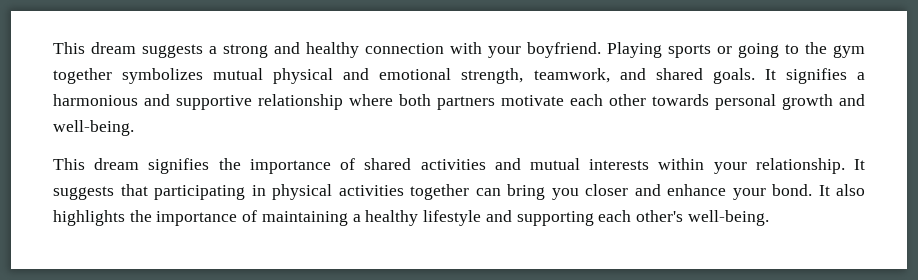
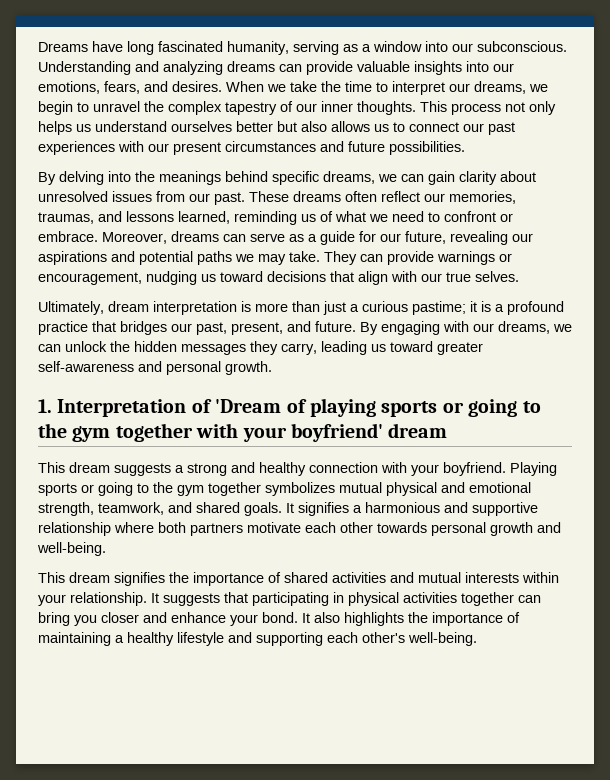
+ Dreams have long fascinated humanity, serving as a window into our subconscious. Understanding and analyzing dreams can provide valuable insights into our emotions, fears, and desires. When we take the time to interpret our dreams, we begin to unravel the complex tapestry of our inner thoughts. This process not only helps us understand ourselves better but also allows us to connect our past experiences with our present circumstances and future possibilities.
+ By delving into the meanings behind specific dreams, we can gain clarity about unresolved issues from our past. These dreams often reflect our memories, traumas, and lessons learned, reminding us of what we need to confront or embrace. Moreover, dreams can serve as a guide for our future, revealing our aspirations and potential paths we may take. They can provide warnings or encouragement, nudging us toward decisions that align with our true selves.
+ Ultimately, dream interpretation is more than just a curious pastime; it is a profound practice that bridges our past, present, and future. By engaging with our dreams, we can unlock the hidden messages they carry, leading us toward greater self-awareness and personal growth.
+ 1. Interpretation of 'Dream of playing sports or going to the gym together with your boyfriend' dream

